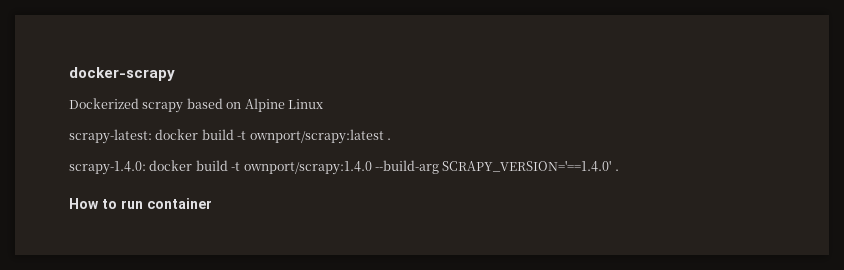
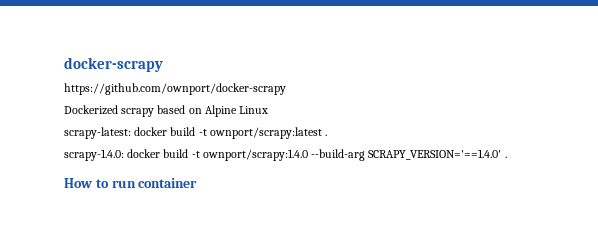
+ https://github.com/ownport/docker-scrapy

